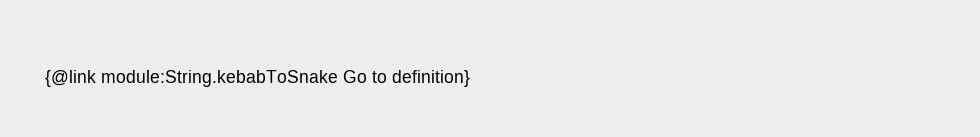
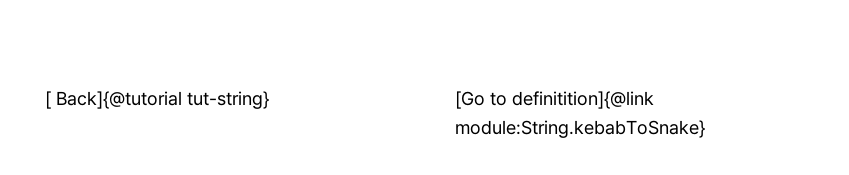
- {@link module:String.kebabToSnake Go to definition}
+ [ Back]{@tutorial tut-string}
+ [Go to definitition]{@link module:String.kebabToSnake}

